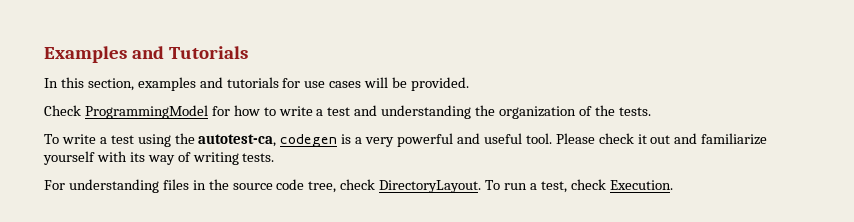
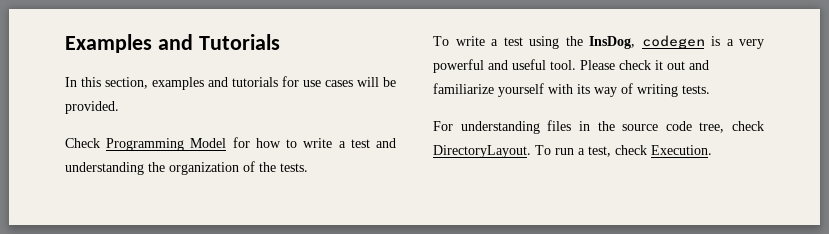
- Check ProgrammingModel for how to write a test and understanding the organization of the tests.
+ Check Programming Model for how to write a test and understanding the organization of the tests.
- To write a test using the autotest-ca, codegen is a very powerful and useful tool.
+ To write a test using the InsDog, codegen is a very powerful and useful tool.

